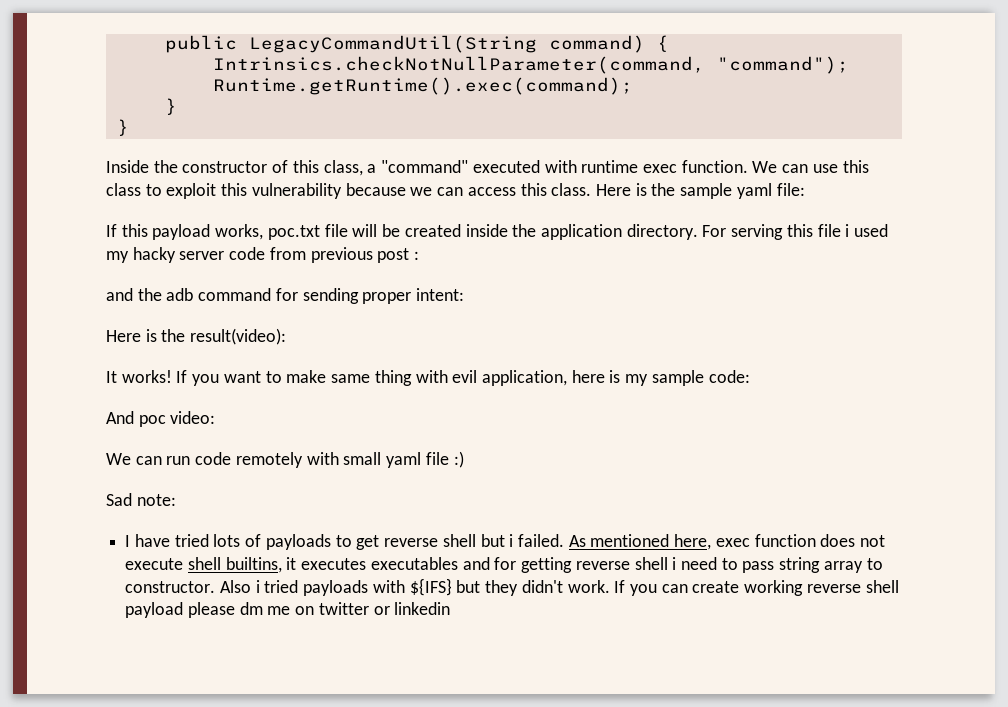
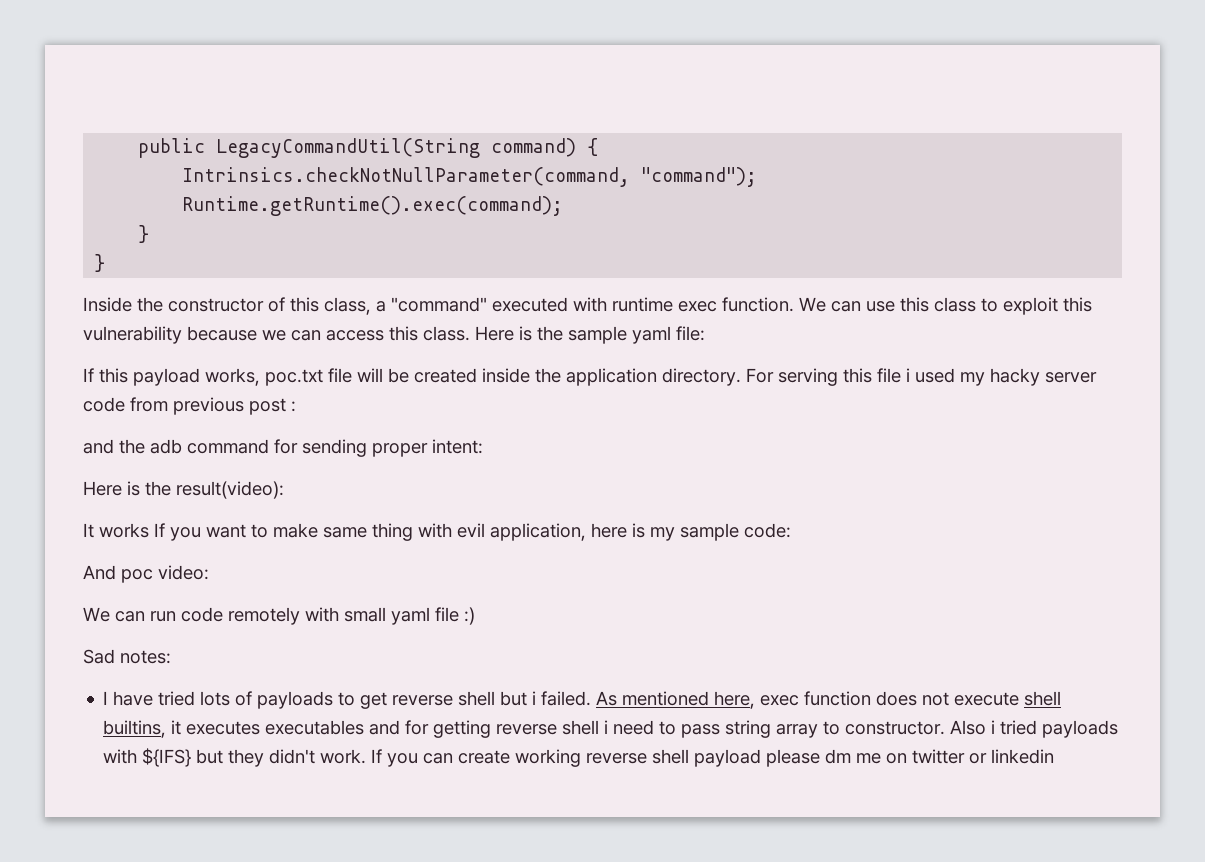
- It works! If you want to make same thing with evil application, here is my sample code:
+ It works If you want to make same thing with evil application, here is my sample code:
- Sad note:
+ Sad notes:

